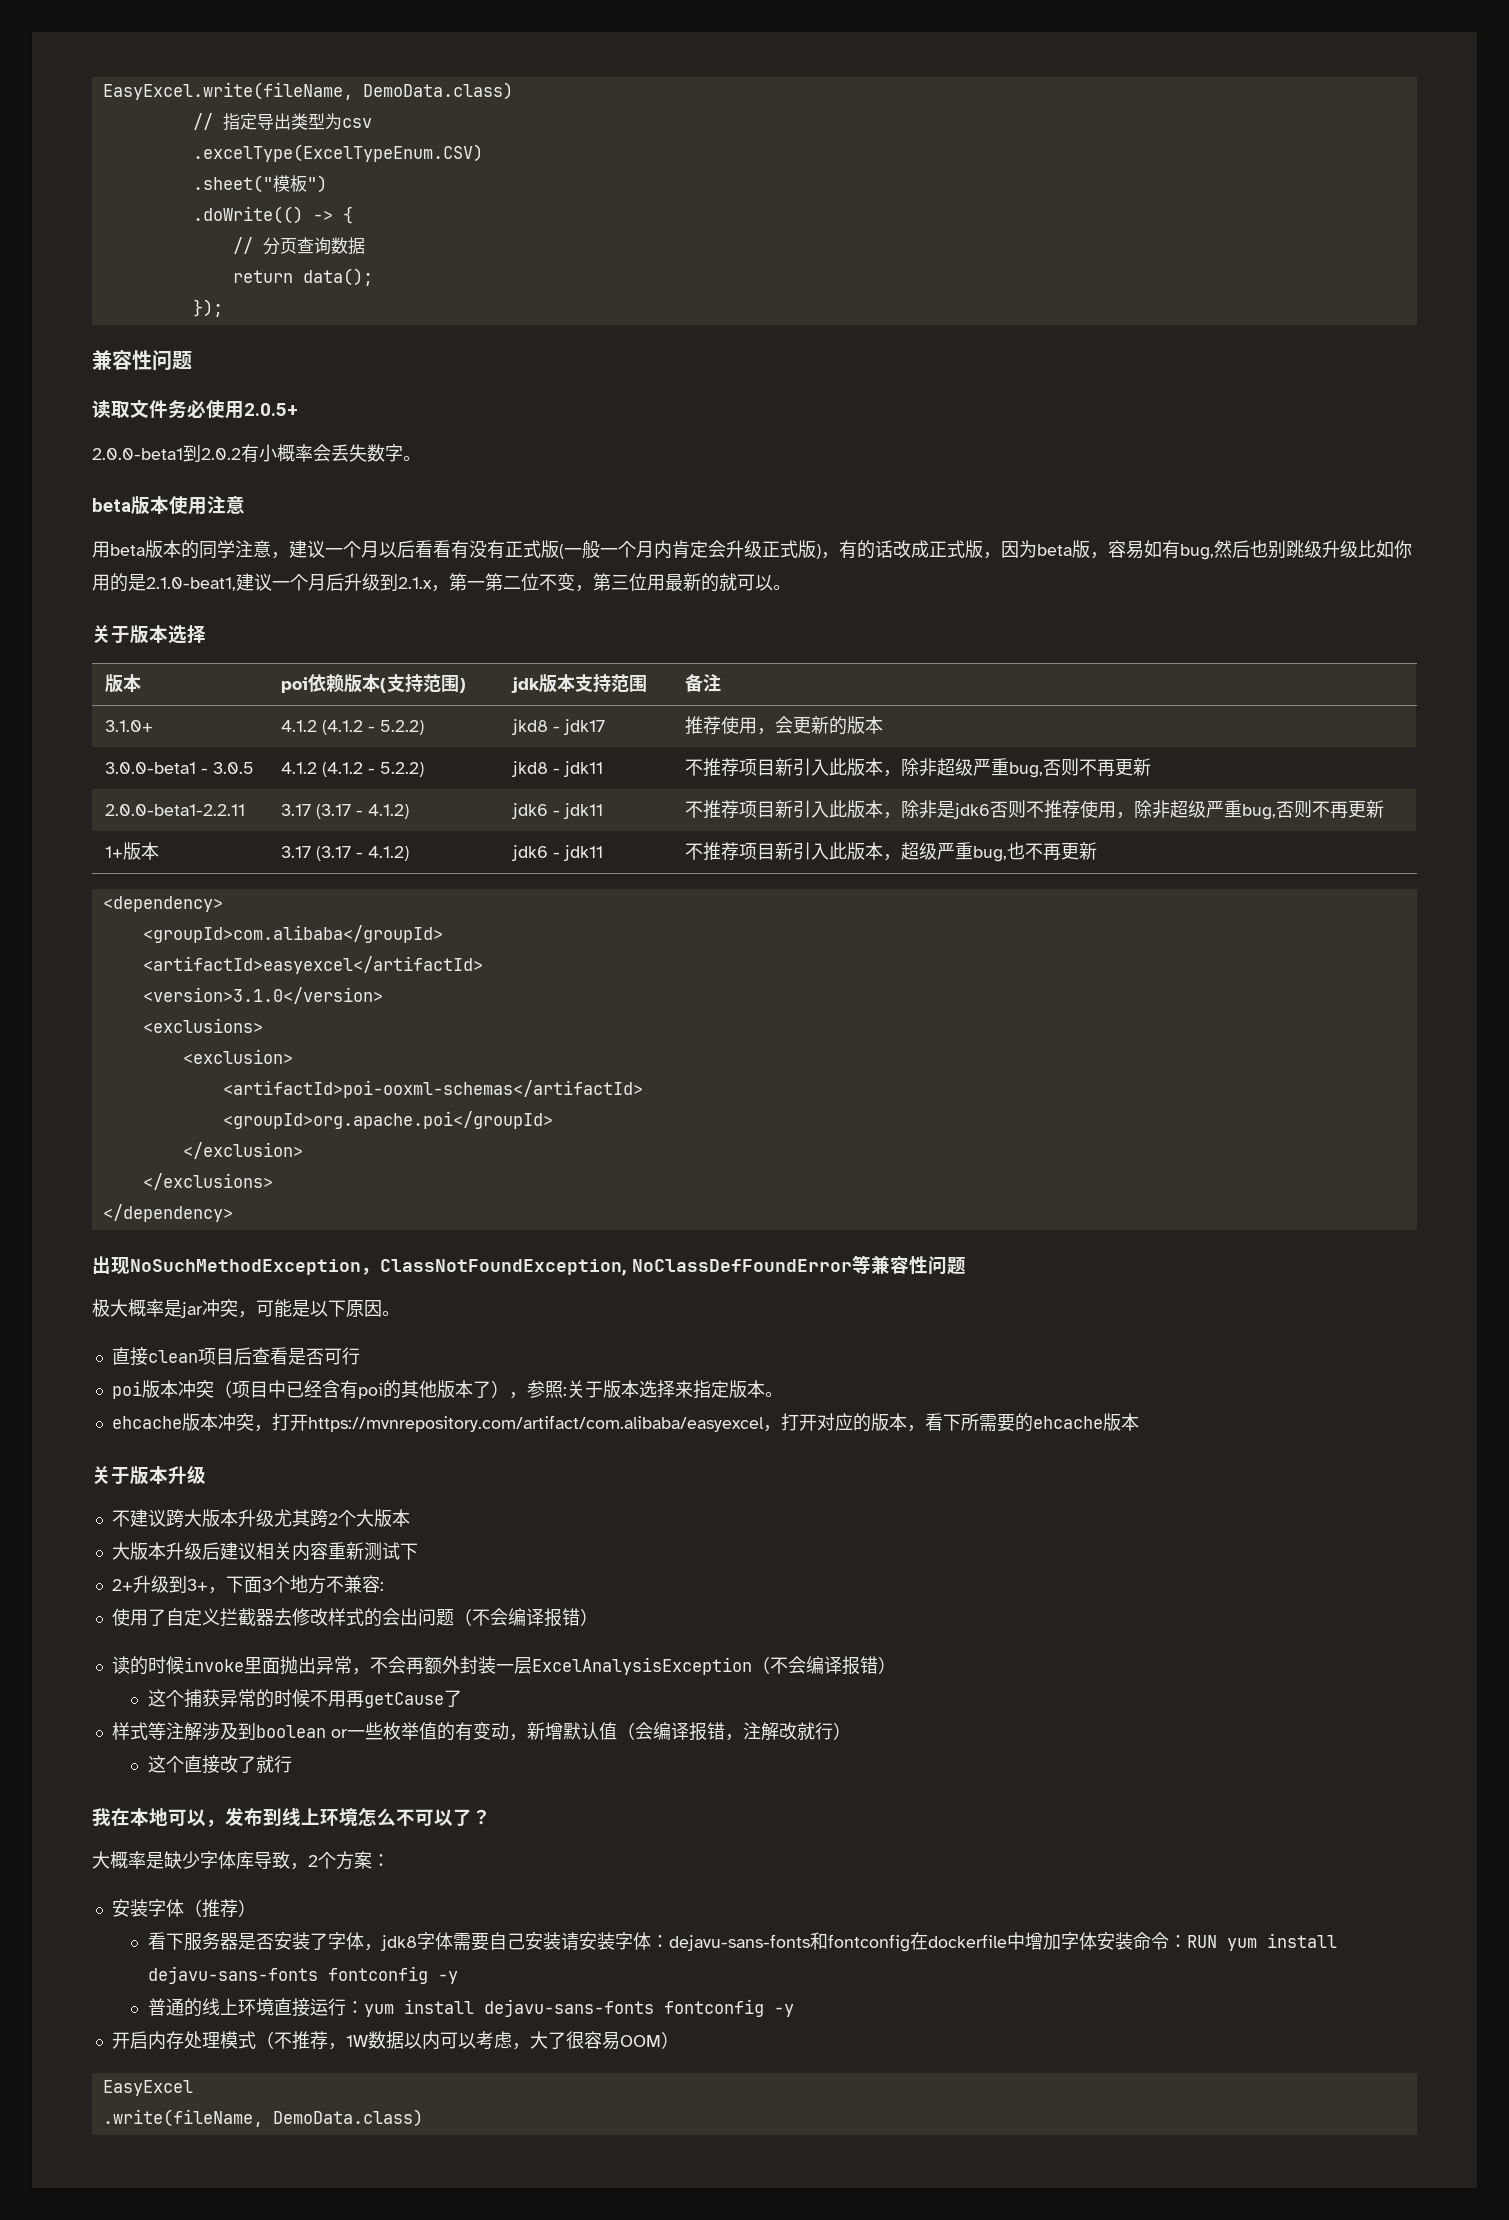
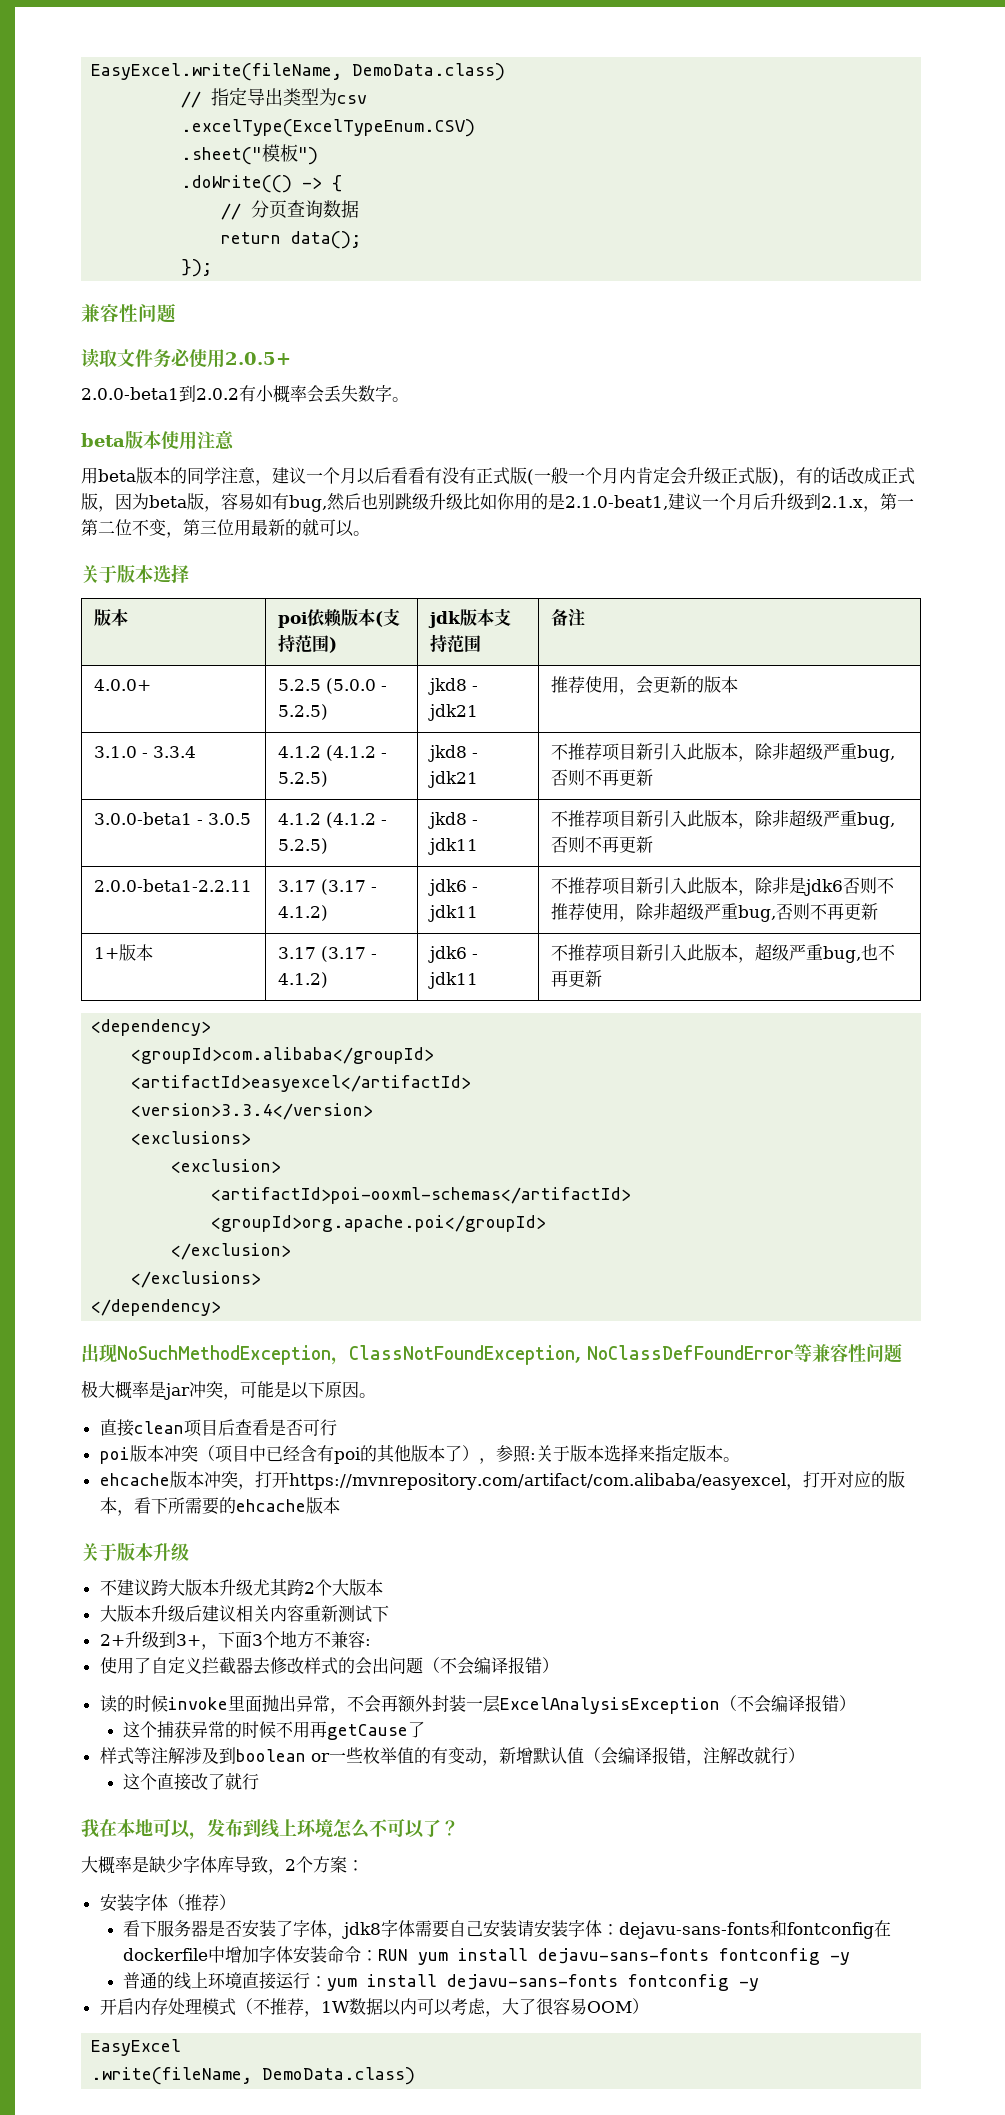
- 3.1.0+ | 4.1.2 (4.1.2 - 5.2.2) | jkd8 - jdk17 | 推荐使用，会更新的版本
+ 4.0.0+ | 5.2.5 (5.0.0 - 5.2.5) | jkd8 - jdk21 | 推荐使用，会更新的版本
+ 3.1.0 - 3.3.4 | 4.1.2 (4.1.2 - 5.2.5) | jkd8 - jdk21 | 不推荐项目新引入此版本，除非超级严重bug,否则不再更新
- 3.0.0-beta1 - 3.0.5 | 4.1.2 (4.1.2 - 5.2.2) | jkd8 - jdk11 | 不推荐项目新引入此版本，除非超级严重bug,否则不再更新
+ 3.0.0-beta1 - 3.0.5 | 4.1.2 (4.1.2 - 5.2.5) | jkd8 - jdk11 | 不推荐项目新引入此版本，除非超级严重bug,否则不再更新
- <version>3.1.0</version>
+ <version>3.3.4</version>

